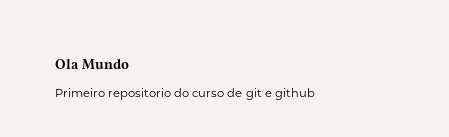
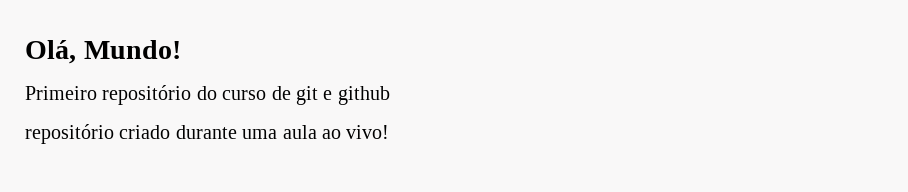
- Ola Mundo
+ Olá, Mundo!
- Primeiro repositorio do curso de git e github
+ Primeiro repositório do curso de git e github
+ repositório criado durante uma aula ao vivo!

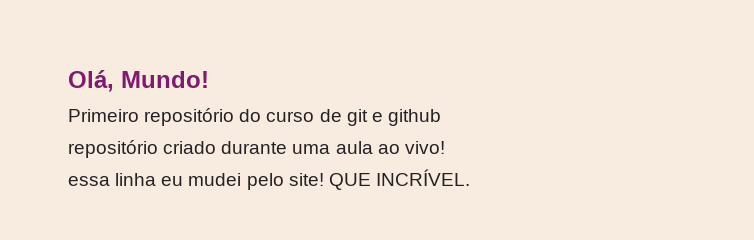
+ essa linha eu mudei pelo site! QUE INCRÍVEL.

